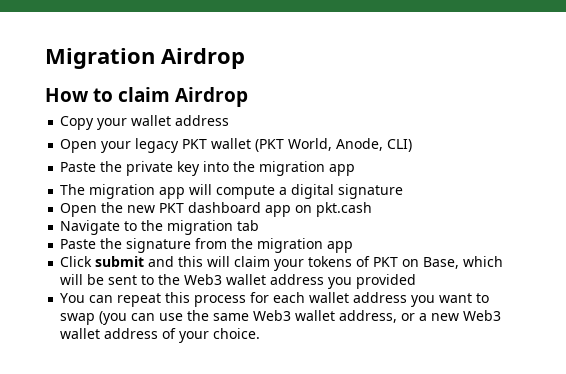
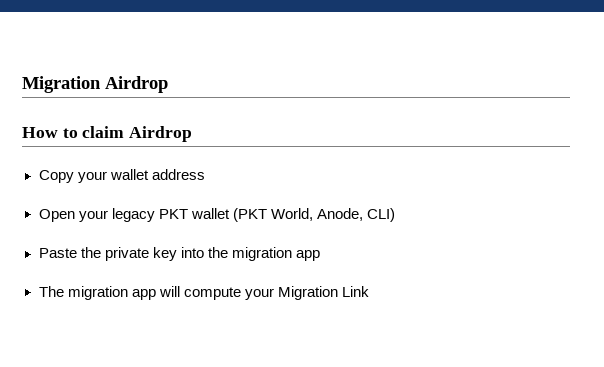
- The migration app will compute a digital signature
- Open the new PKT dashboard app on pkt.cash
- Navigate to the migration tab
- Paste the signature from the migration app
- Click submit and this will claim your tokens of PKT on Base, which will be sent to the Web3 wallet address you provided
- You can repeat this process for each wallet address you want to swap (you can use the same Web3 wallet address, or a new Web3 wallet address of your choice.
+ The migration app will compute your Migration Link

